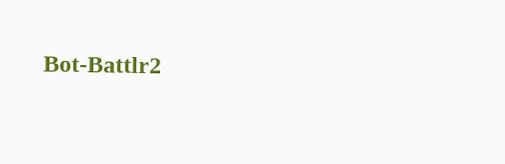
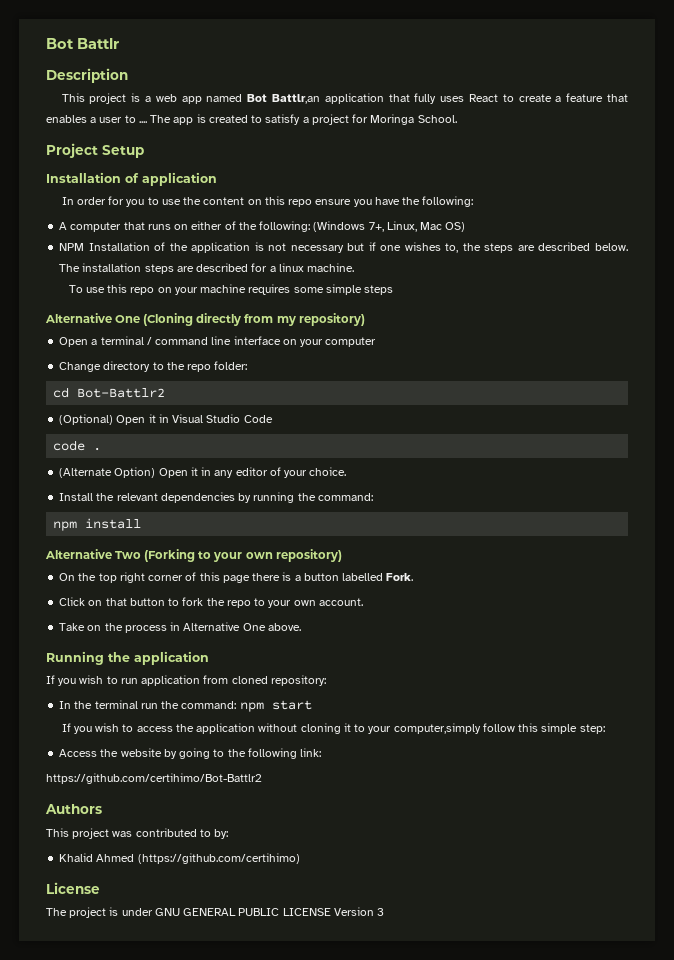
- Bot-Battlr2
+ Bot Battlr
+ Description
+ This project is a web app named Bot Battlr,an application that fully uses React to create a feature that enables a user to .... The app is created to satisfy a project for Moringa School.
+ Project Setup
+ Installation of application
+ In order for you to use the content on this repo ensure you have the following:
+ A computer that runs on either of the following: (Windows 7+, Linux, Mac OS)
+ NPM Installation of the application is not necessary but if one wishes to, the steps are described below. The installation steps are described for a linux machine.
+ To use this repo on your machine requires some simple steps
+ Alternative One (Cloning directly from my repository)
+ Open a terminal / command line interface on your computer
+ Change directory to the repo folder:
+ cd Bot-Battlr2
+ (Optional) Open it in Visual Studio Code
+ code .
+ (Alternate Option) Open it in any editor of your choice.
+ Install the relevant dependencies by running the command:
+ npm install
+ Alternative Two (Forking to your own repository)
+ On the top right corner of this page there is a button labelled Fork.
+ Click on that button to fork the repo to your own account.
+ Take on the process in Alternative One above.
+ Running the application
+ If you wish to run application from cloned repository:
+ In the terminal run the command: npm start
+ If you wish to access the application without cloning it to your computer,simply follow this simple step:
+ Access the website by going to the following link:
+ https://github.com/certihimo/Bot-Battlr2
+ Authors
+ This project was contributed to by:
+ Khalid Ahmed (https://github.com/certihimo)
+ License
+ The project is under GNU GENERAL PUBLIC LICENSE Version 3

